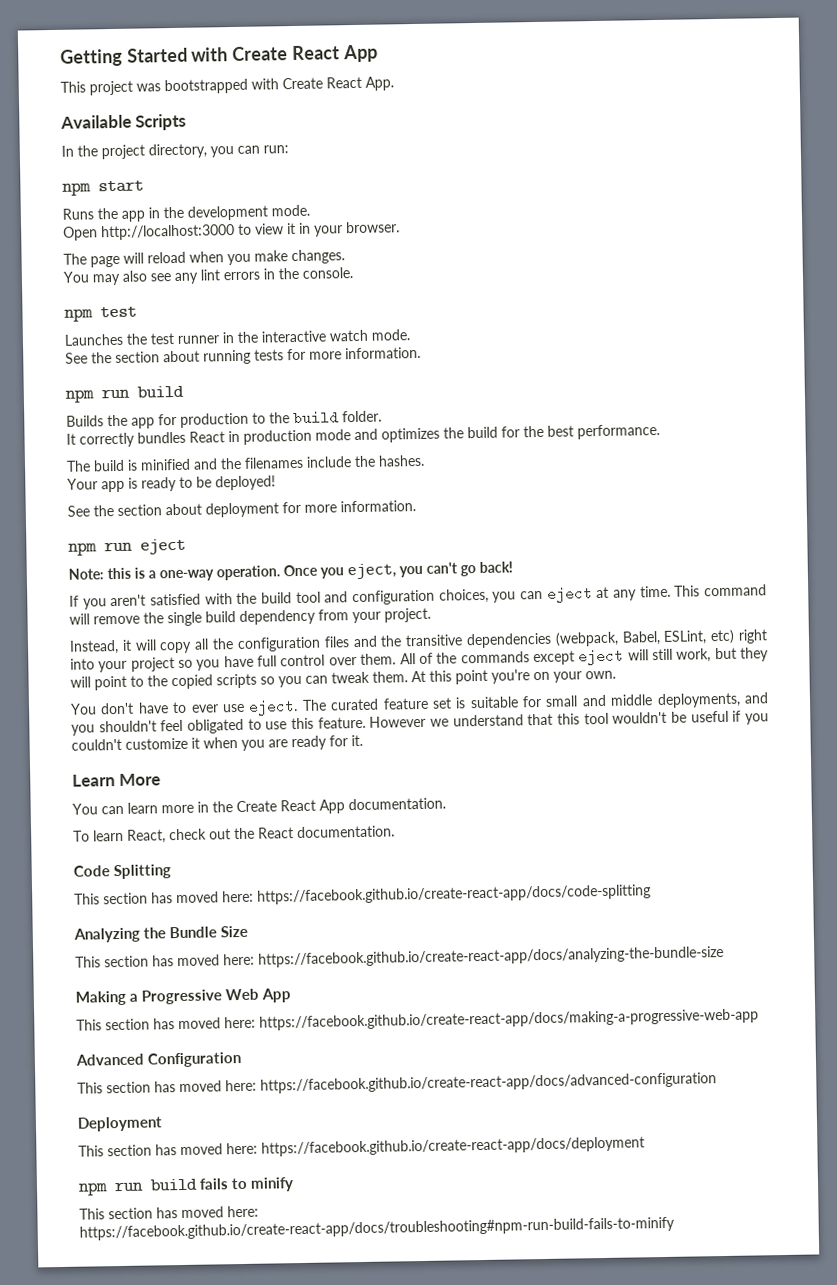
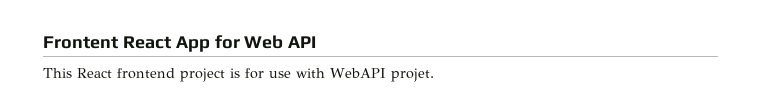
- Getting Started with Create React App
- This project was bootstrapped with Create React App.
- Available Scripts
- In the project directory, you can run:
- npm start
- Runs the app in the development mode.
- Open http://localhost:3000 to view it in your browser.
- The page will reload when you make changes.
- You may also see any lint errors in the console.
- npm test
- Launches the test runner in the interactive watch mode.
- See the section about running tests for more information.
- npm run build
- Builds the app for production to the build folder.
- It correctly bundles React in production mode and optimizes the build for the best performance.
- The build is minified and the filenames include the hashes.
- Your app is ready to be deployed!
- See the section about deployment for more information.
- npm run eject
- Note: this is a one-way operation. Once you eject, you can't go back!
- If you aren't satisfied with the build tool and configuration choices, you can eject at any time. This command will remove the single build dependency from your project.
- Instead, it will copy all the configuration files and the transitive dependencies (webpack, Babel, ESLint, etc) right into your project so you have full control over them. All of the commands except eject will still work, but they will point to the copied scripts so you can tweak them. At this point you're on your own.
- You don't have to ever use eject. The curated feature set is suitable for small and middle deployments, and you shouldn't feel obligated to use this feature. However we understand that this tool wouldn't be useful if you couldn't customize it when you are ready for it.
- Learn More
- You can learn more in the Create React App documentation.
- To learn React, check out the React documentation.
- Code Splitting
- This section has moved here: https://facebook.github.io/create-react-app/docs/code-splitting
- Analyzing the Bundle Size
- This section has moved here: https://facebook.github.io/create-react-app/docs/analyzing-the-bundle-size
- Making a Progressive Web App
- This section has moved here: https://facebook.github.io/create-react-app/docs/making-a-progressive-web-app
- Advanced Configuration
- This section has moved here: https://facebook.github.io/create-react-app/docs/advanced-configuration
- Deployment
- This section has moved here: https://facebook.github.io/create-react-app/docs/deployment
- npm run build fails to minify
- This section has moved here: https://facebook.github.io/create-react-app/docs/troubleshooting#npm-run-build-fails-to-minify
+ Frontent React App for Web API
+ This React frontend project is for use with WebAPI projet.

